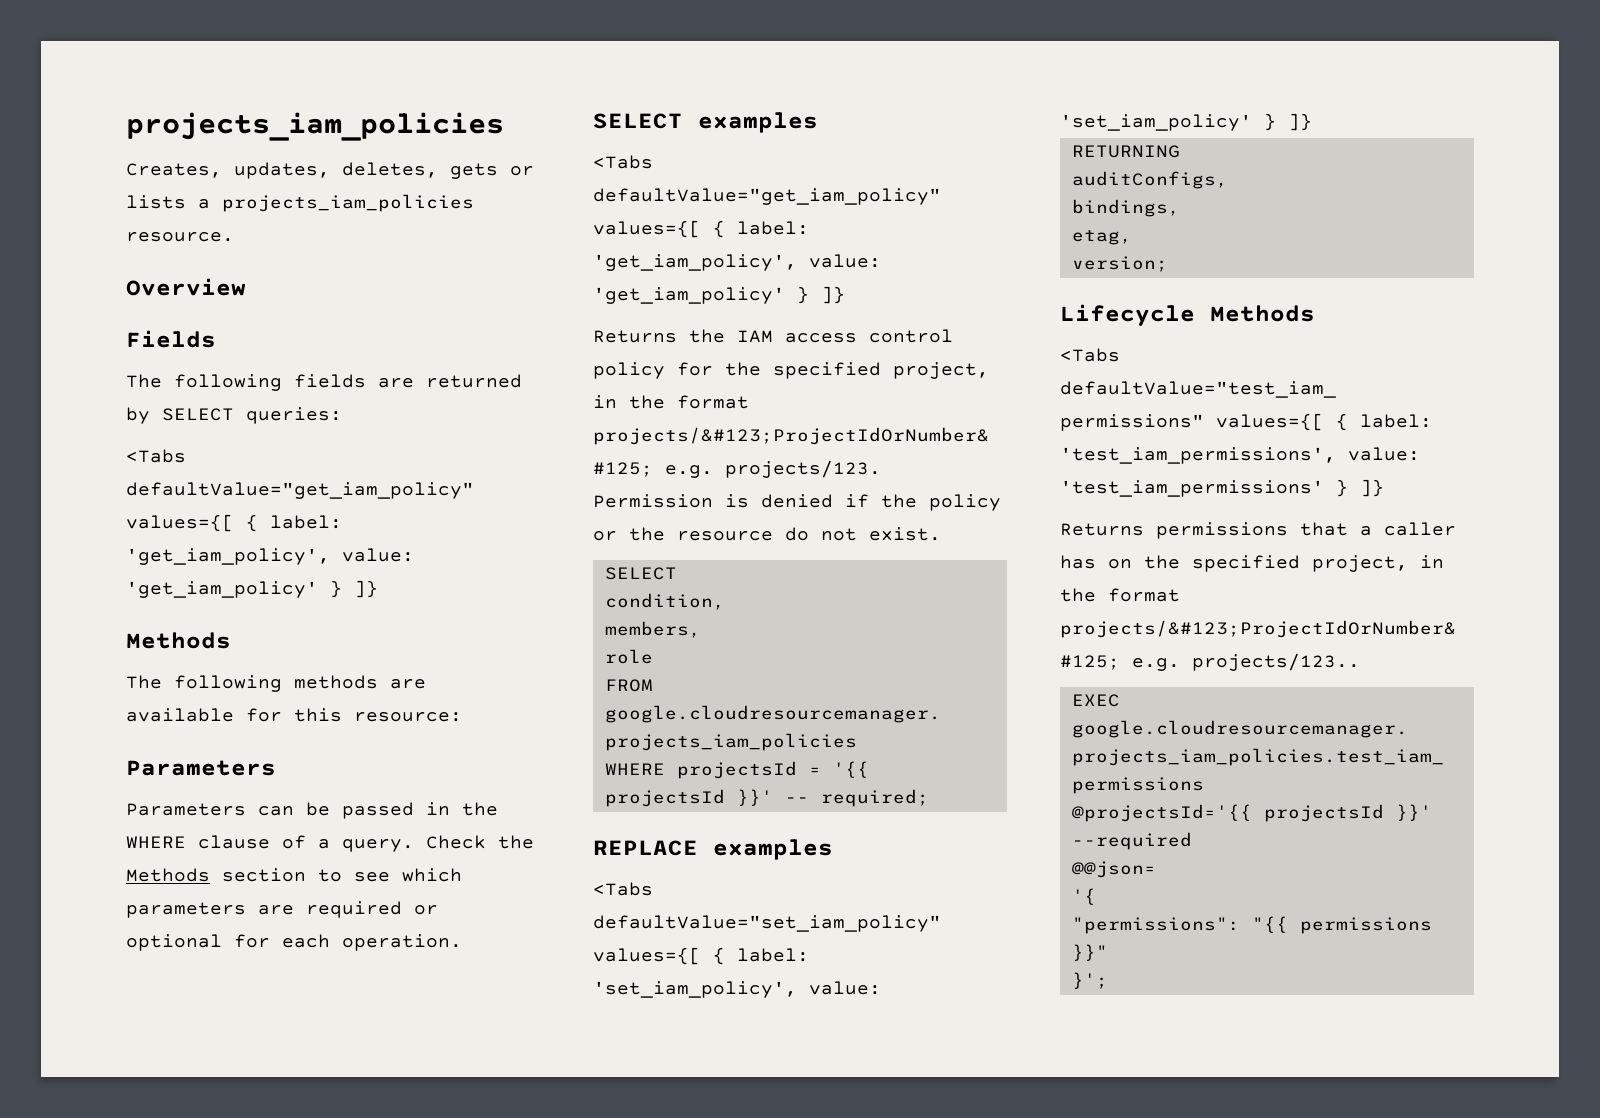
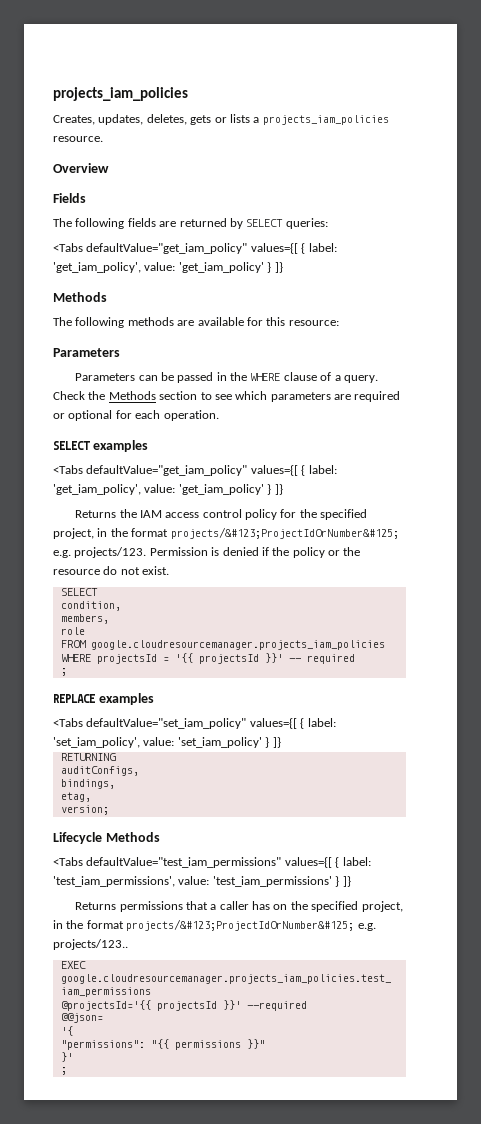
- WHERE projectsId = '{{ projectsId }}' -- required;
+ WHERE projectsId = '{{ projectsId }}' -- required
+ ;
- }';
+ }'
+ ;

